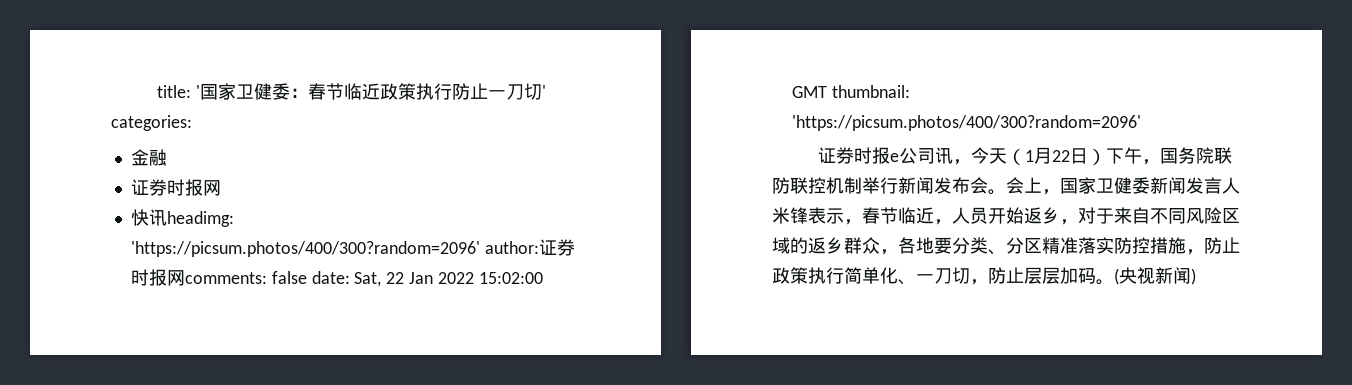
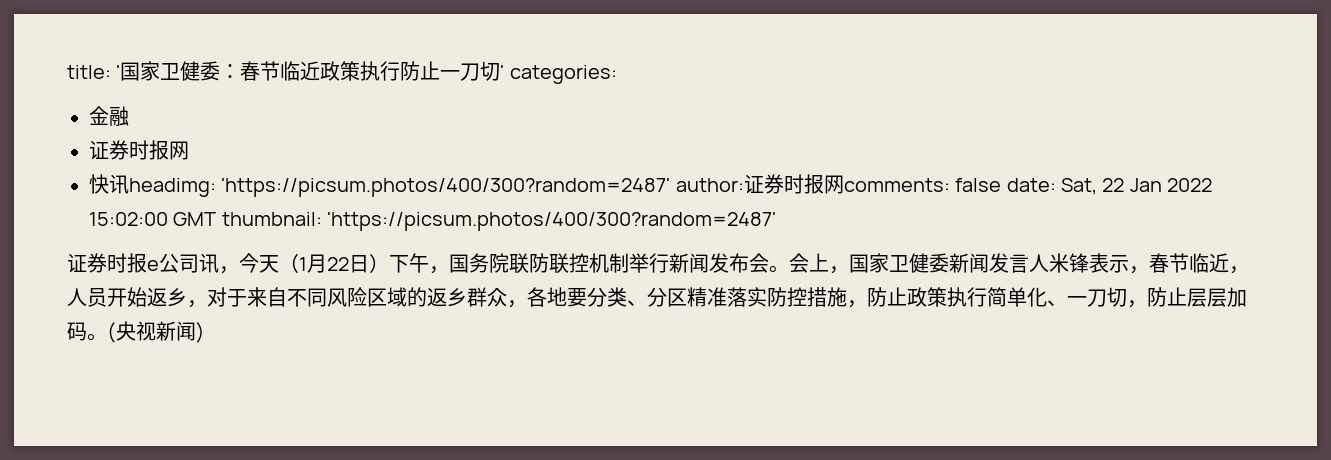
- 快讯headimg: 'https://picsum.photos/400/300?random=2096' author:证券时报网comments: false date: Sat, 22 Jan 2022 15:02:00 GMT thumbnail: 'https://picsum.photos/400/300?random=2096'
+ 快讯headimg: 'https://picsum.photos/400/300?random=2487' author:证券时报网comments: false date: Sat, 22 Jan 2022 15:02:00 GMT thumbnail: 'https://picsum.photos/400/300?random=2487'

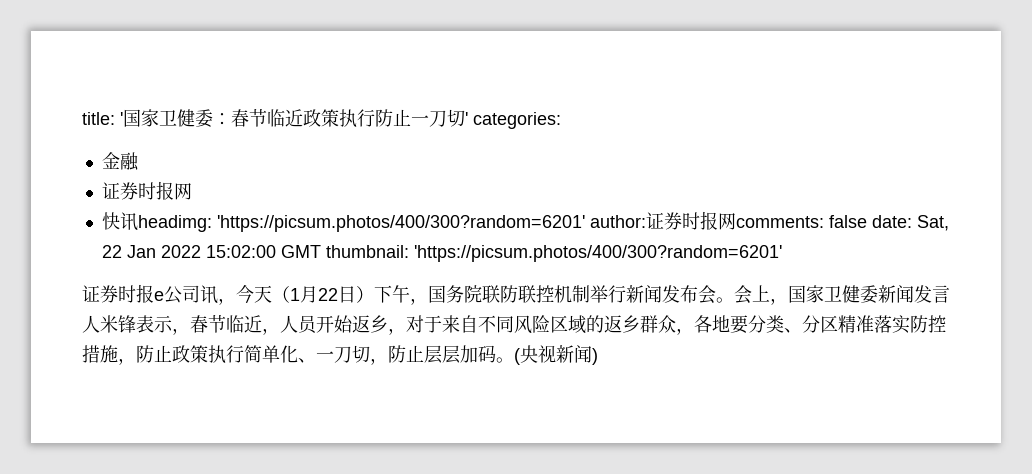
- 快讯headimg: 'https://picsum.photos/400/300?random=2487' author:证券时报网comments: false date: Sat, 22 Jan 2022 15:02:00 GMT thumbnail: 'https://picsum.photos/400/300?random=2487'
+ 快讯headimg: 'https://picsum.photos/400/300?random=6201' author:证券时报网comments: false date: Sat, 22 Jan 2022 15:02:00 GMT thumbnail: 'https://picsum.photos/400/300?random=6201'

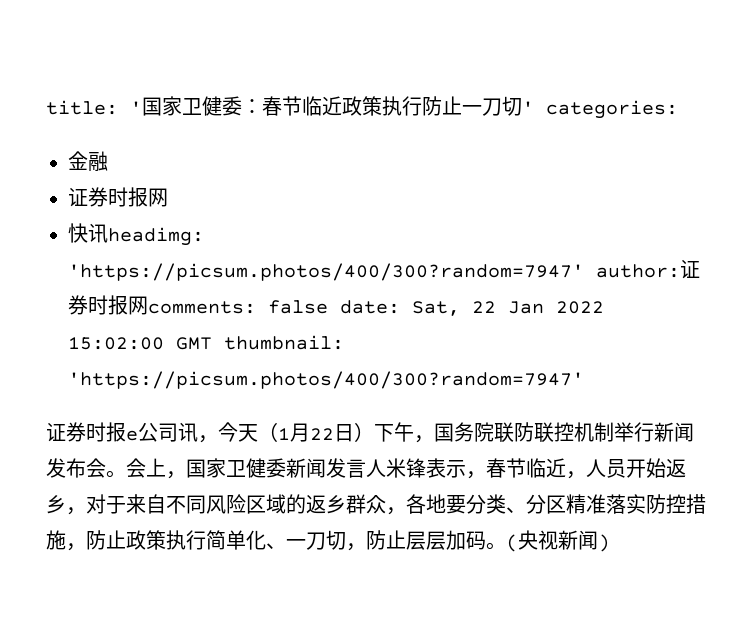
- 快讯headimg: 'https://picsum.photos/400/300?random=6201' author:证券时报网comments: false date: Sat, 22 Jan 2022 15:02:00 GMT thumbnail: 'https://picsum.photos/400/300?random=6201'
+ 快讯headimg: 'https://picsum.photos/400/300?random=7947' author:证券时报网comments: false date: Sat, 22 Jan 2022 15:02:00 GMT thumbnail: 'https://picsum.photos/400/300?random=7947'

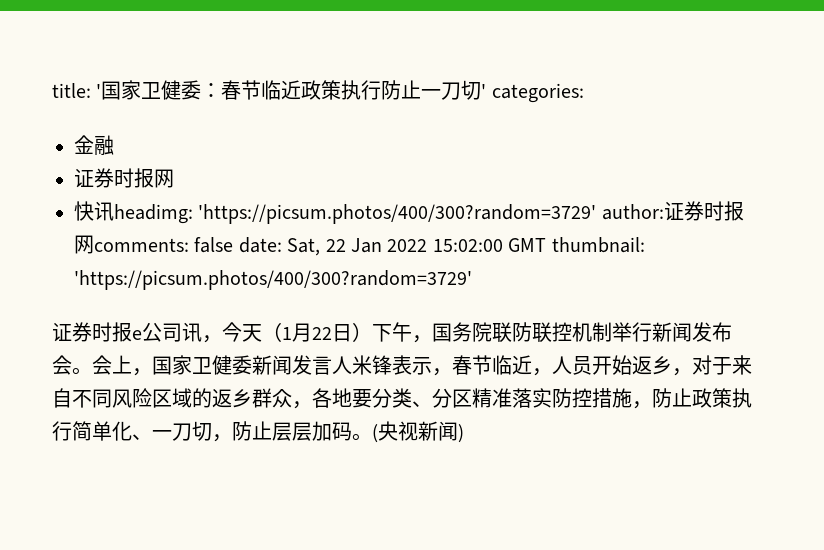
- 快讯headimg: 'https://picsum.photos/400/300?random=7947' author:证券时报网comments: false date: Sat, 22 Jan 2022 15:02:00 GMT thumbnail: 'https://picsum.photos/400/300?random=7947'
+ 快讯headimg: 'https://picsum.photos/400/300?random=3729' author:证券时报网comments: false date: Sat, 22 Jan 2022 15:02:00 GMT thumbnail: 'https://picsum.photos/400/300?random=3729'

